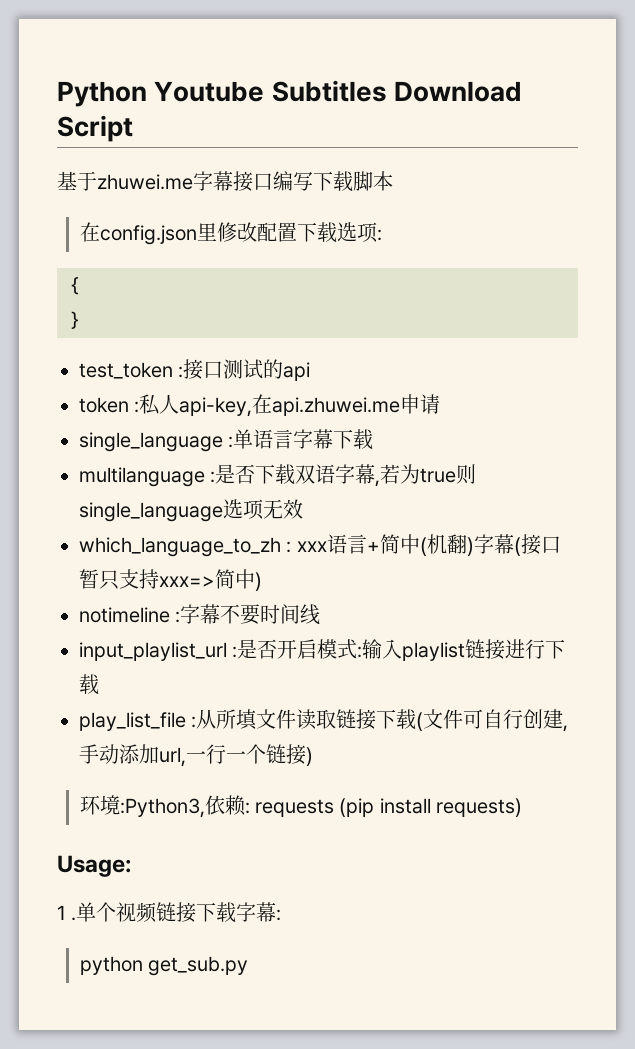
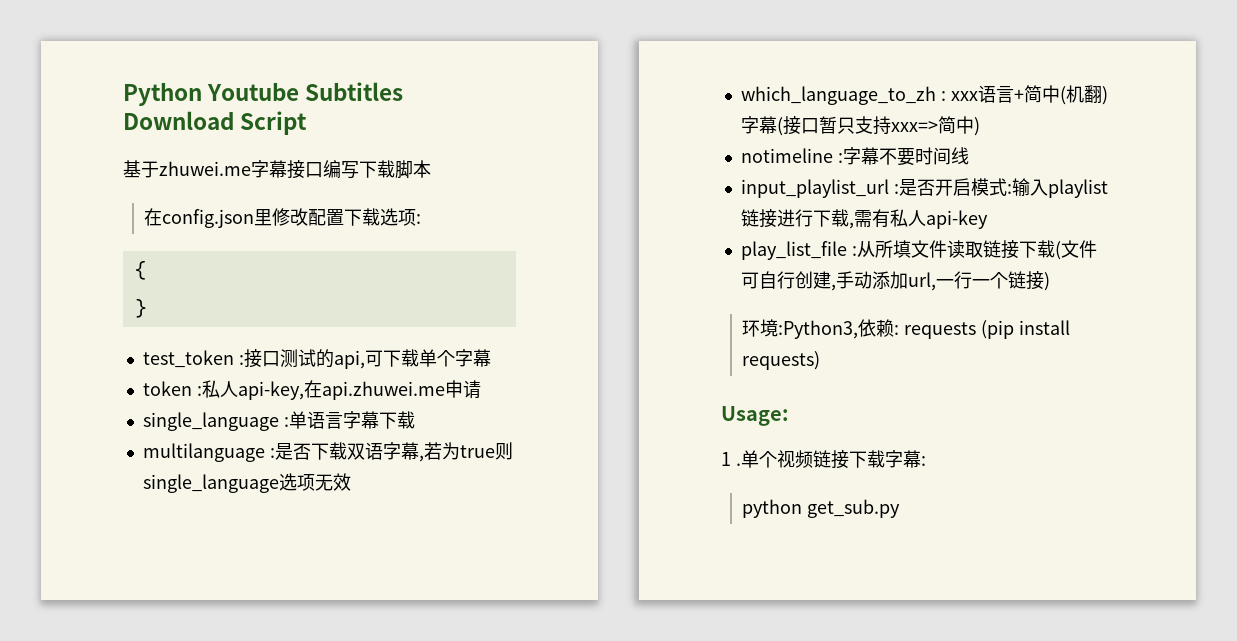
- test_token :接口测试的api
+ test_token :接口测试的api,可下载单个字幕
- input_playlist_url :是否开启模式:输入playlist链接进行下载
+ input_playlist_url :是否开启模式:输入playlist链接进行下载,需有私人api-key

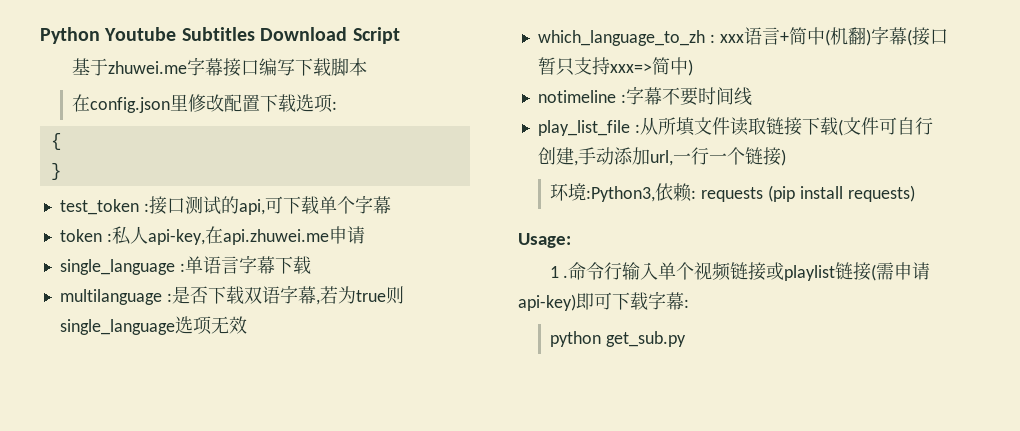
- input_playlist_url :是否开启模式:输入playlist链接进行下载,需有私人api-key
- 单个视频链接下载字幕:
+ 命令行输入单个视频链接或playlist链接(需申请api-key)即可下载字幕:

